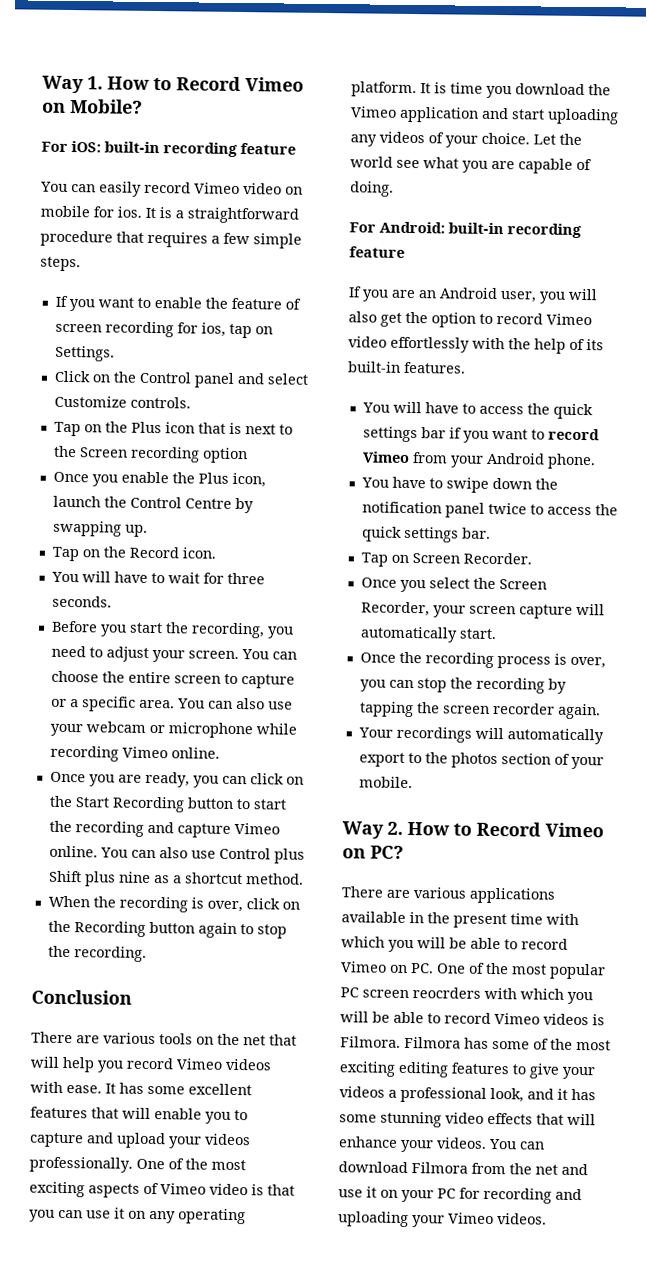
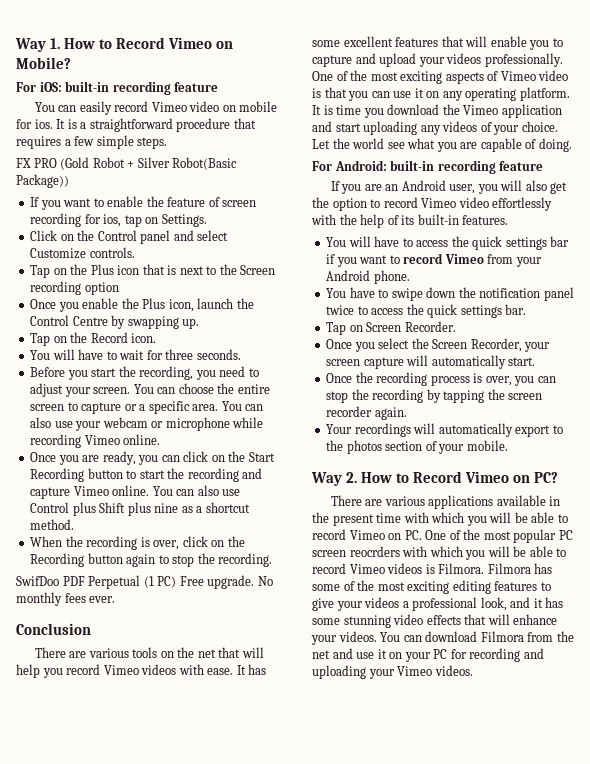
+ FX PRO (Gold Robot + Silver Robot(Basic Package))
+ SwifDoo PDF Perpetual (1 PC) Free upgrade. No monthly fees ever.

